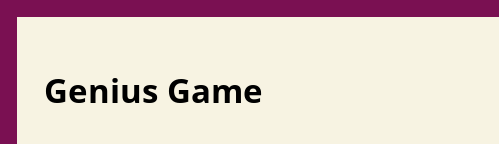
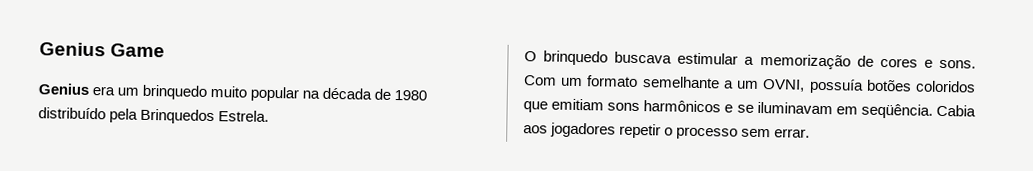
+ Genius era um brinquedo muito popular na década de 1980 distribuído pela Brinquedos Estrela.
+ O brinquedo buscava estimular a memorização de cores e sons. Com um formato semelhante a um OVNI, possuía botões coloridos que emitiam sons harmônicos e se iluminavam em seqüência. Cabia aos jogadores repetir o processo sem errar.

